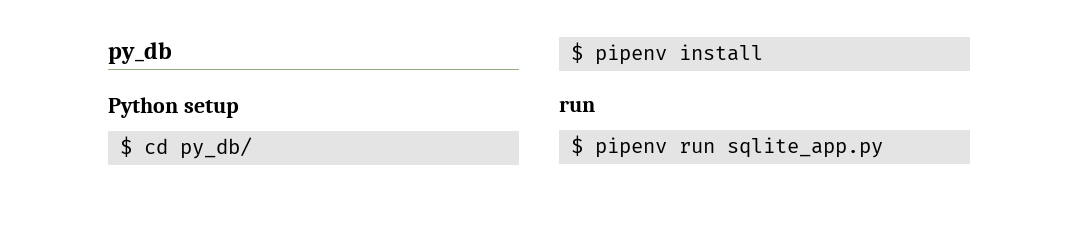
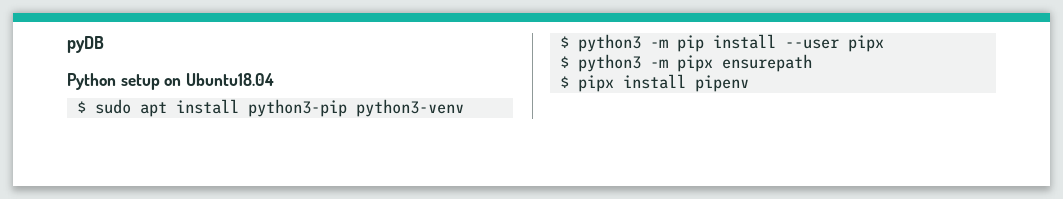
- py_db
+ pyDB
- Python setup
- $ cd py_db/
- $ pipenv install
- run
- $ pipenv run sqlite_app.py
+ Python setup on Ubuntu18.04
+ $ sudo apt install python3-pip python3-venv
+ $ python3 -m pip install --user pipx
+ $ python3 -m pipx ensurepath
+ $ pipx install pipenv

